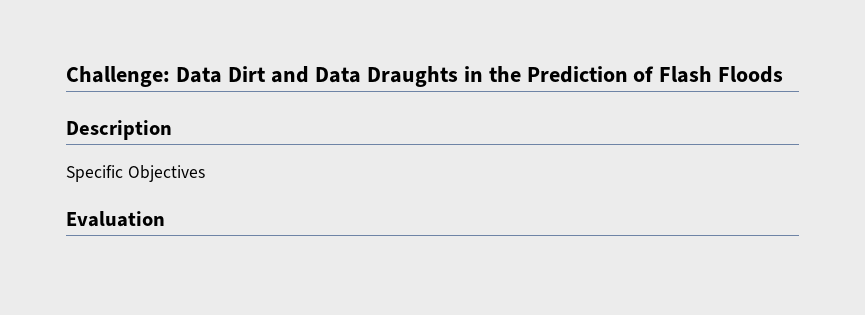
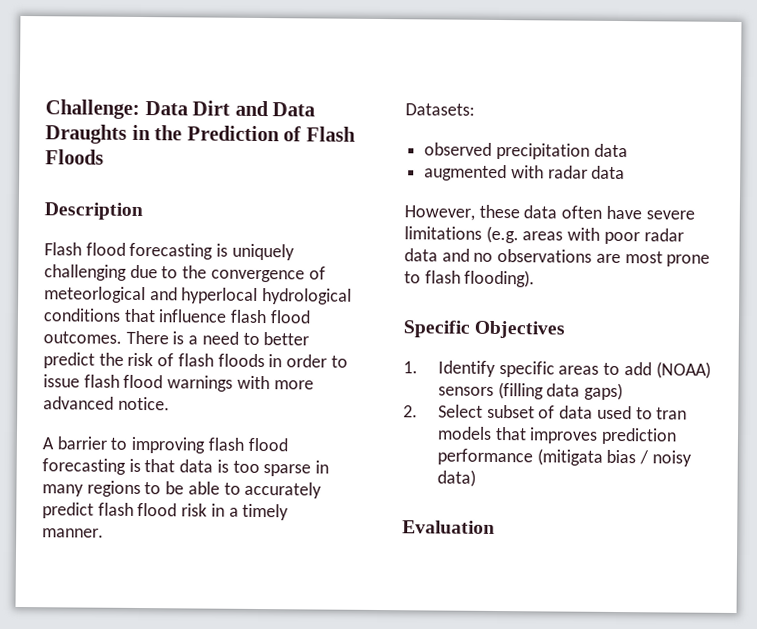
+ Flash flood forecasting is uniquely challenging due to the convergence of meteorlogical and hyperlocal hydrological conditions that influence flash flood outcomes. There is a need to better predict the risk of flash floods in order to issue flash flood warnings with more advanced notice.
+ A barrier to improving flash flood forecasting is that data is too sparse in many regions to be able to accurately predict flash flood risk in a timely manner.
+ Datasets:
+ observed precipitation data
+ augmented with radar data
+ However, these data often have severe limitations (e.g. areas with poor radar data and no observations are most prone to flash flooding).
  Specific Objectives
+ 1. Identify specific areas to add (NOAA) sensors (filling data gaps)
+ 2. Select subset of data used to tran models that improves prediction performance (mitigata bias / noisy data)

